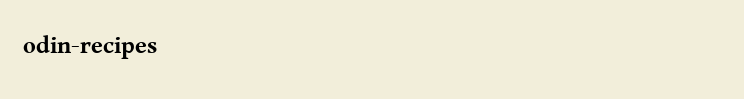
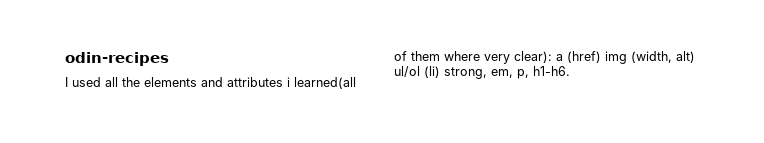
+ I used all the elements and attributes i learned(all of them where very clear): a (href) img (width, alt) ul/ol (li) strong, em, p, h1-h6.

